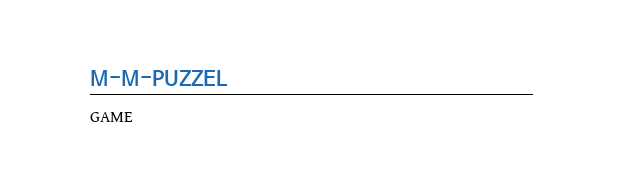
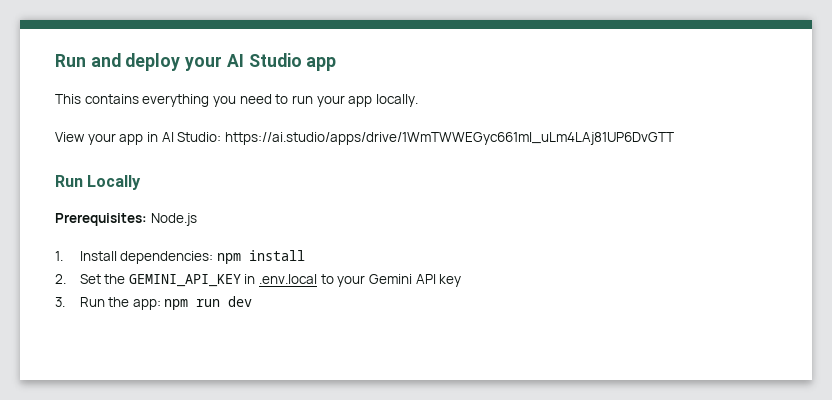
- M-M-PUZZEL
- GAME
+ Run and deploy your AI Studio app
+ This contains everything you need to run your app locally.
+ View your app in AI Studio: https://ai.studio/apps/drive/1WmTWWEGyc661ml_uLm4LAj81UP6DvGTT
+ Run Locally
+ Prerequisites: Node.js
+ 1. Install dependencies: npm install
+ 2. Set the GEMINI_API_KEY in .env.local to your Gemini API key
+ 3. Run the app: npm run dev

